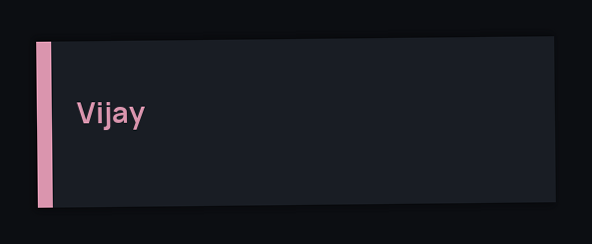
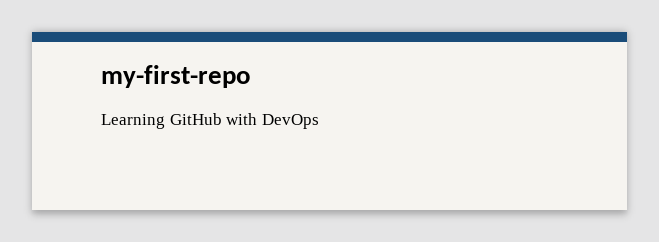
- Vijay
+ my-first-repo
+ Learning GitHub with DevOps

